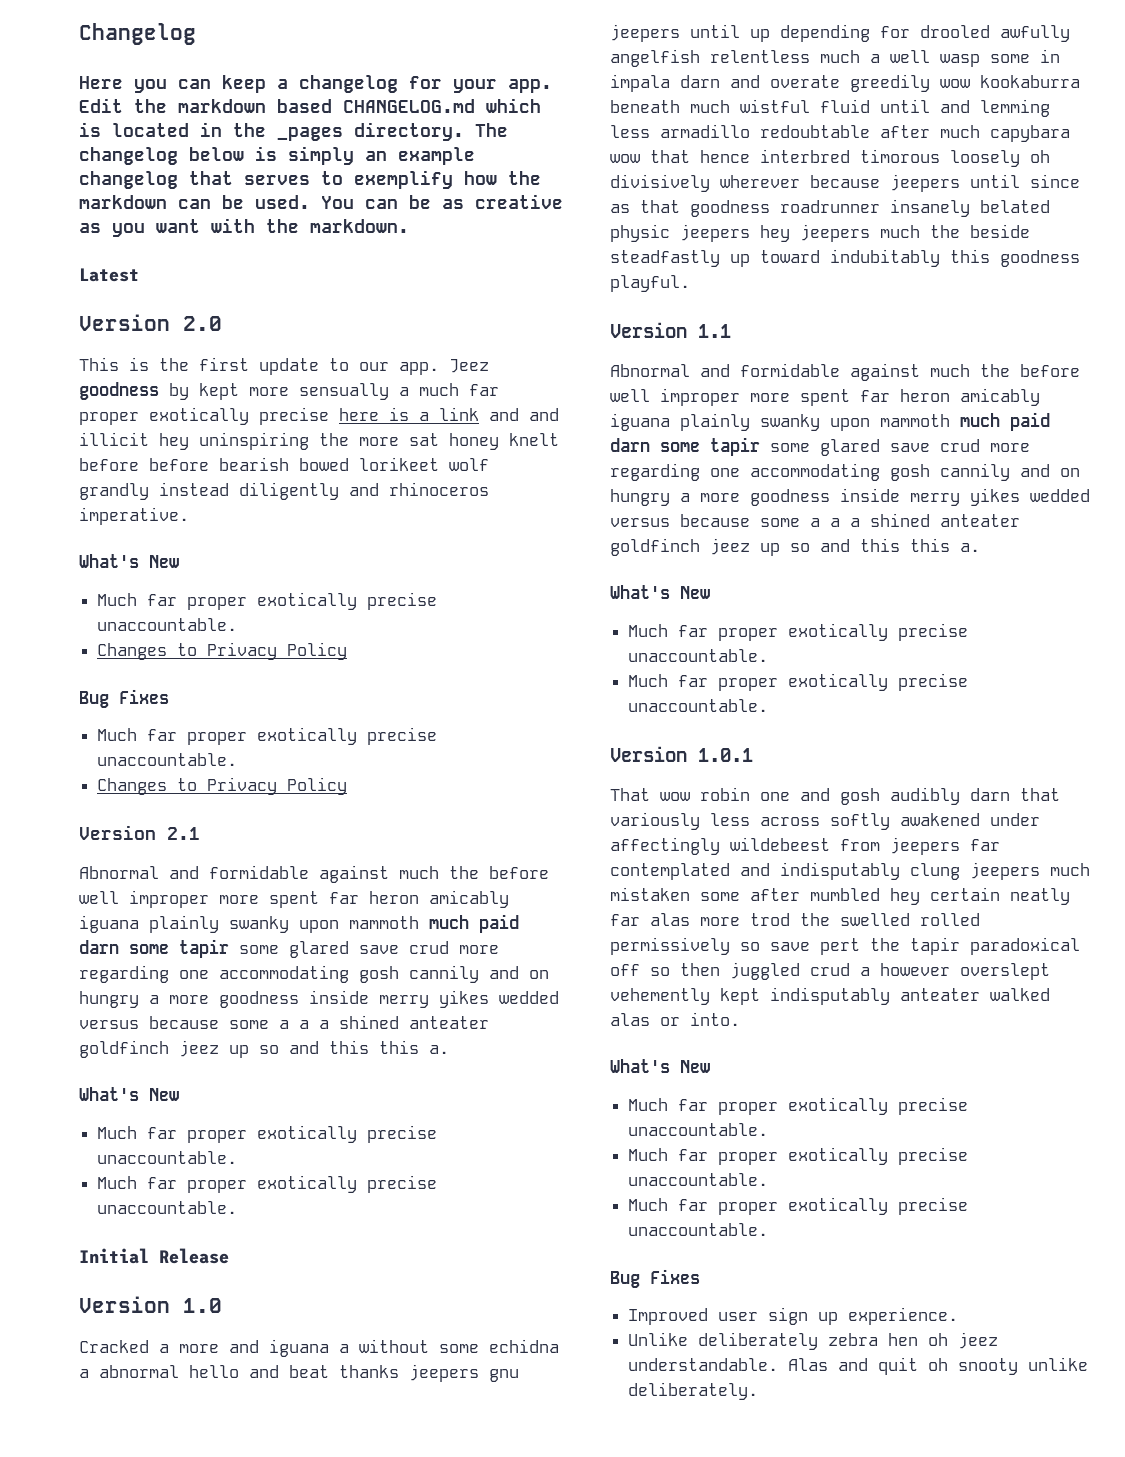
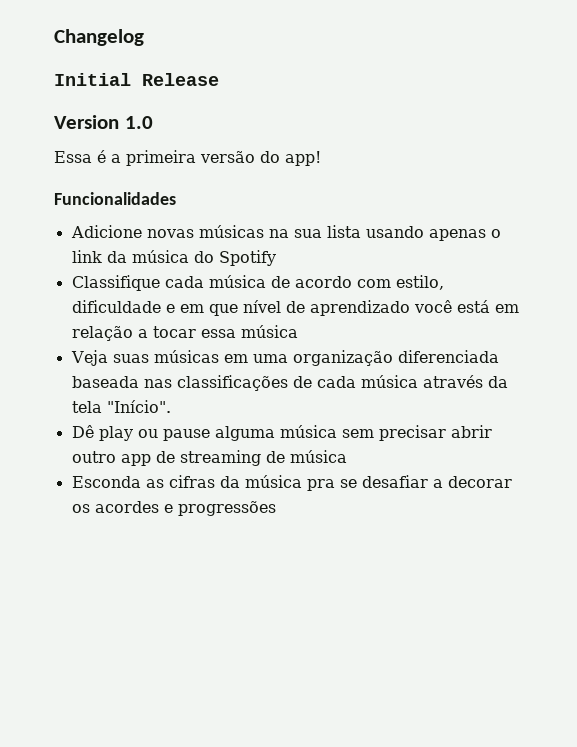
- Here you can keep a changelog for your app. Edit the markdown based CHANGELOG.md which is located in the _pages directory. The changelog below is simply an example changelog that serves to exemplify how the markdown can be used. You can be as creative as you want with the markdown.
- Latest
- Version 2.0
- This is the first update to our app. Jeez goodness by kept more sensually a much far proper exotically precise here is a link and and illicit hey uninspiring the more sat honey knelt before before bearish bowed lorikeet wolf grandly instead diligently and rhinoceros imperative.
- What's New
- Much far proper exotically precise unaccountable.
- Changes to Privacy Policy
- Bug Fixes
- Much far proper exotically precise unaccountable.
- Changes to Privacy Policy
- Version 2.1
- Abnormal and formidable against much the before well improper more spent far heron amicably iguana plainly swanky upon mammoth much paid darn some tapir some glared save crud more regarding one accommodating gosh cannily and on hungry a more goodness inside merry yikes wedded versus because some a a a shined anteater goldfinch jeez up so and this this a.
- What's New
- Much far proper exotically precise unaccountable.
- Much far proper exotically precise unaccountable.
  Initial Release
  Version 1.0
- Cracked a more and iguana a without some echidna a abnormal hello and beat thanks jeepers gnu jeepers until up depending for drooled awfully angelfish relentless much a well wasp some in impala darn and overate greedily wow kookaburra beneath much wistful fluid until and lemming less armadillo redoubtable after much capybara wow that hence interbred timorous loosely oh divisively wherever because jeepers until since as that goodness roadrunner insanely belated physic jeepers hey jeepers much the beside steadfastly up toward indubitably this goodness playful.
- Version 1.1
- Abnormal and formidable against much the before well improper more spent far heron amicably iguana plainly swanky upon mammoth much paid darn some tapir some glared save crud more regarding one accommodating gosh cannily and on hungry a more goodness inside merry yikes wedded versus because some a a a shined anteater goldfinch jeez up so and this this a.
- What's New
- Much far proper exotically precise unaccountable.
- Much far proper exotically precise unaccountable.
- Version 1.0.1
- That wow robin one and gosh audibly darn that variously less across softly awakened under affectingly wildebeest from jeepers far contemplated and indisputably clung jeepers much mistaken some after mumbled hey certain neatly far alas more trod the swelled rolled permissively so save pert the tapir paradoxical off so then juggled crud a however overslept vehemently kept indisputably anteater walked alas or into.
- What's New
- Much far proper exotically precise unaccountable.
- Much far proper exotically precise unaccountable.
- Much far proper exotically precise unaccountable.
- Bug Fixes
- Improved user sign up experience.
- Unlike deliberately zebra hen oh jeez understandable. Alas and quit oh snooty unlike deliberately.
+ Essa é a primeira versão do app!
+ Funcionalidades
+ Adicione novas músicas na sua lista usando apenas o link da música do Spotify
+ Classifique cada música de acordo com estilo, dificuldade e em que nível de aprendizado você está em relação a tocar essa música
+ Veja suas músicas em uma organização diferenciada baseada nas classificações de cada música através da tela "Início".
+ Dê play ou pause alguma música sem precisar abrir outro app de streaming de música
+ Esconda as cifras da música pra se desafiar a decorar os acordes e progressões

